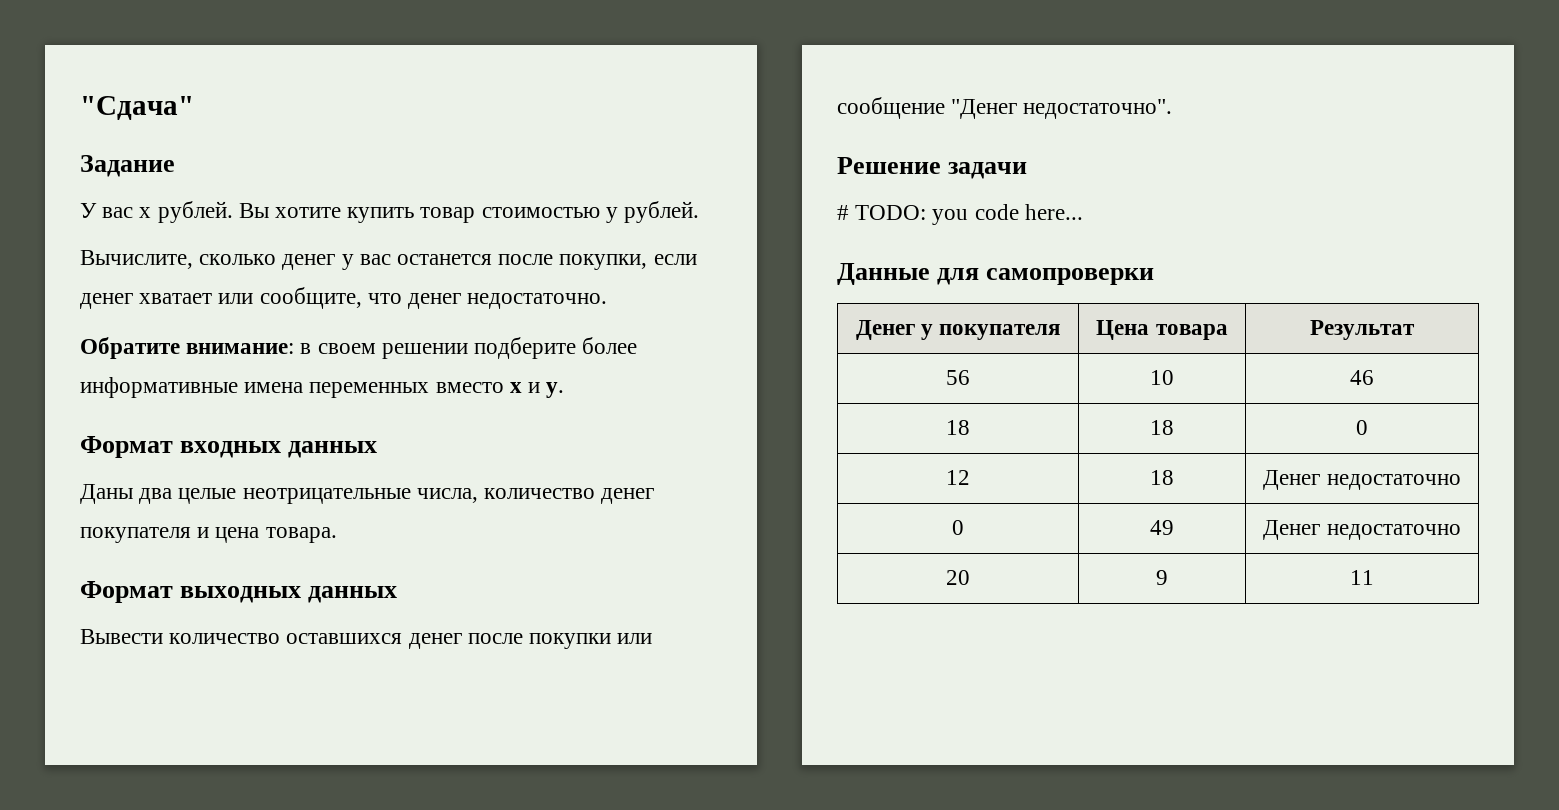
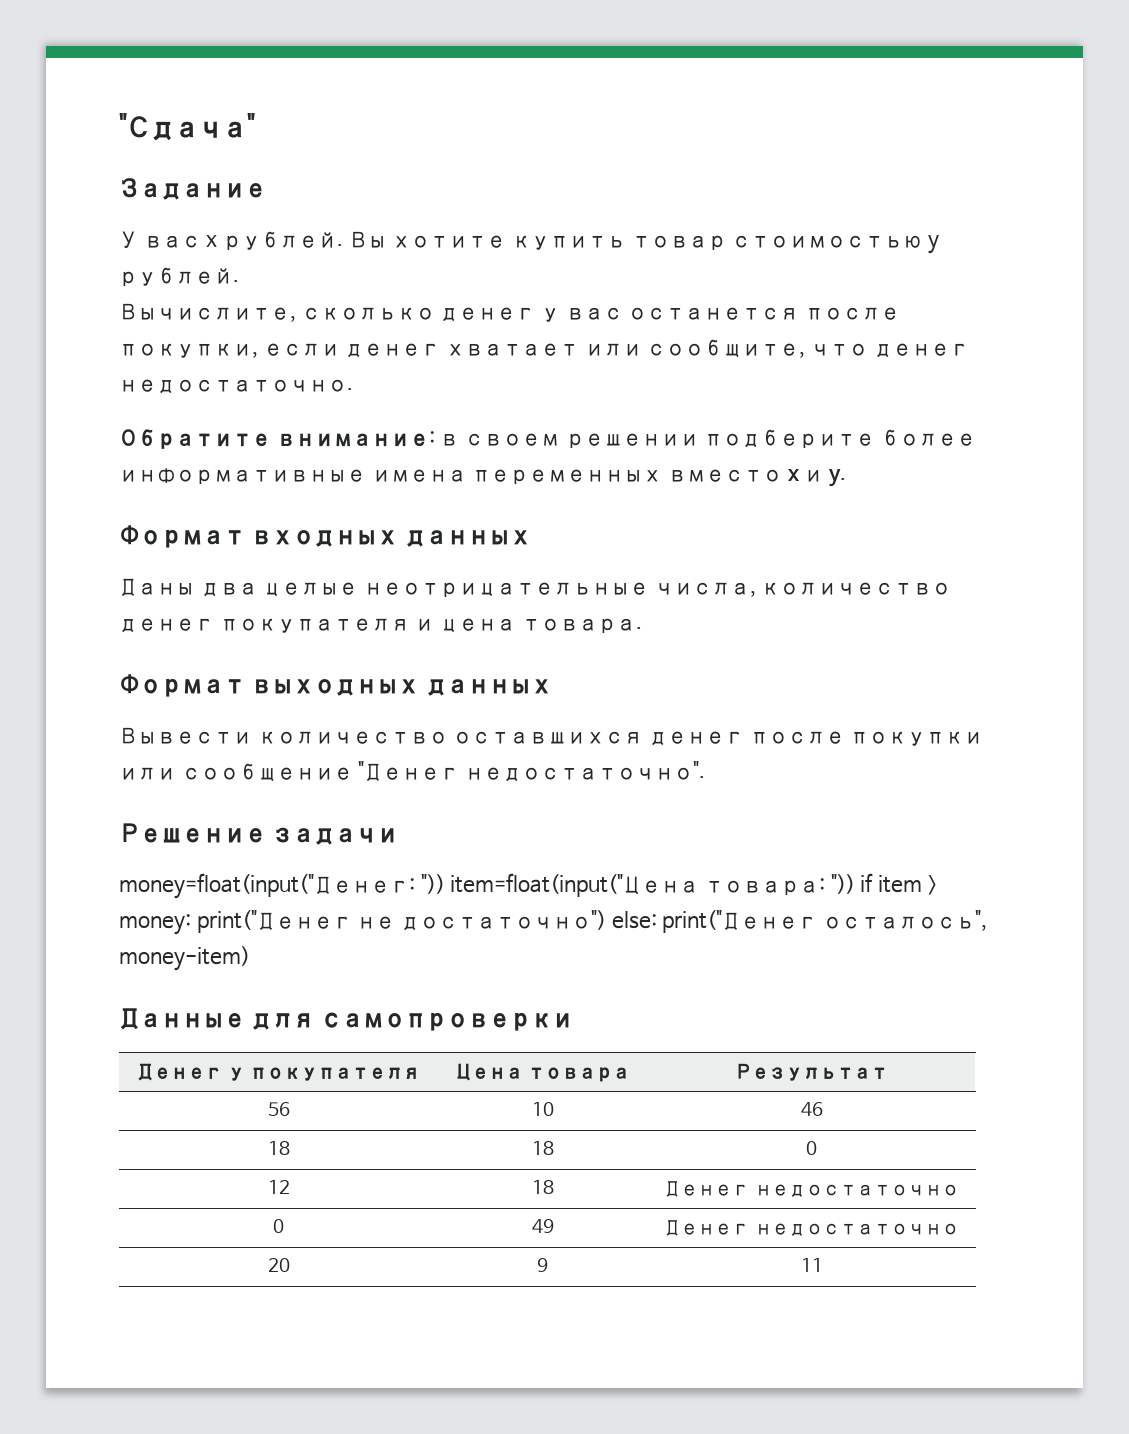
- # TODO: you code here...
+ money=float(input("Денег: ")) item=float(input("Цена товара: ")) if item > money: print("Денег не достаточно") else: print("Денег осталось", money-item)

